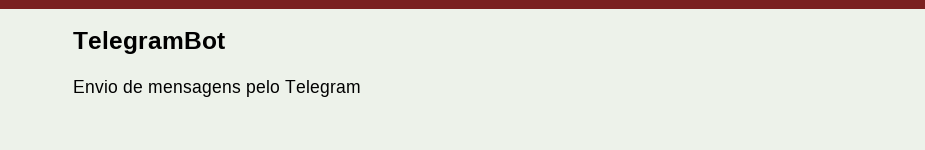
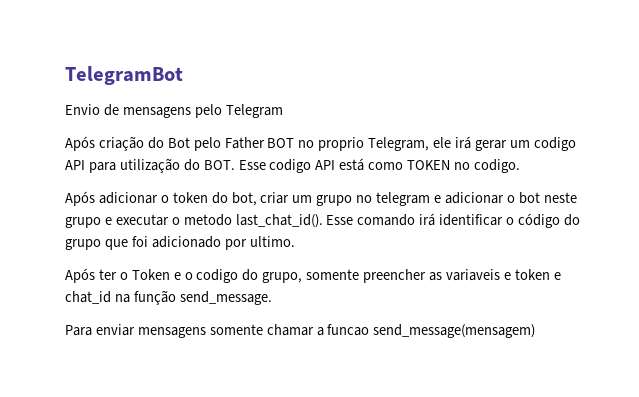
+ Após criação do Bot pelo Father BOT no proprio Telegram, ele irá gerar um codigo API para utilização do BOT. Esse codigo API está como TOKEN no codigo.
+ Após adicionar o token do bot, criar um grupo no telegram e adicionar o bot neste grupo e executar o metodo last_chat_id(). Esse comando irá identificar o código do grupo que foi adicionado por ultimo.
+ Após ter o Token e o codigo do grupo, somente preencher as variaveis e token e chat_id na função send_message.
+ Para enviar mensagens somente chamar a funcao send_message(mensagem)

